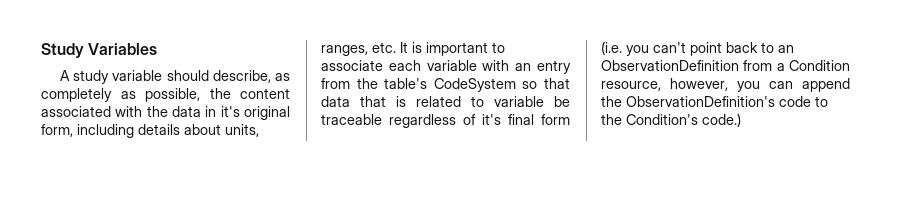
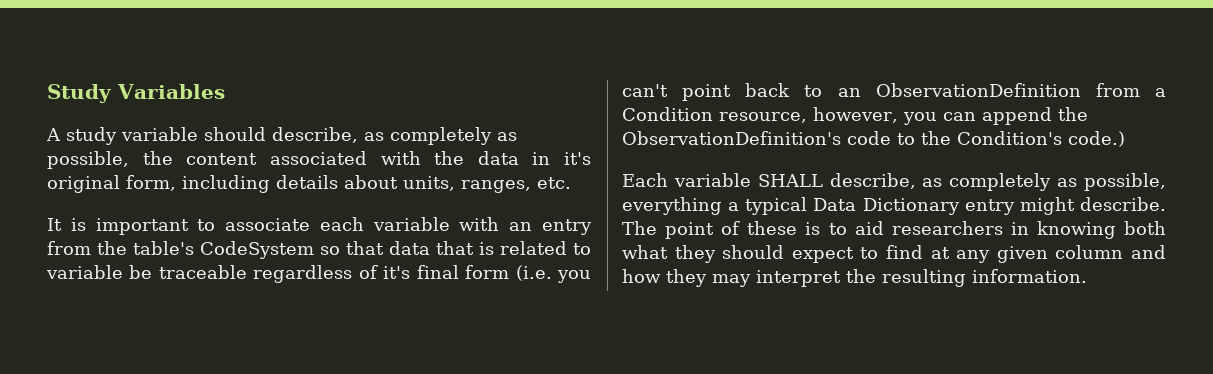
- A study variable should describe, as completely as possible, the content associated with the data in it's original form, including details about units, ranges, etc. It is important to associate each variable with an entry from the table's CodeSystem so that data that is related to variable be traceable regardless of it's final form (i.e. you can't point back to an ObservationDefinition from a Condition resource, however, you can append the ObservationDefinition's code to the Condition's code.)
+ A study variable should describe, as completely as possible, the content associated with the data in it's original form, including details about units, ranges, etc.
+ It is important to associate each variable with an entry from the table's CodeSystem so that data that is related to variable be traceable regardless of it's final form (i.e. you can't point back to an ObservationDefinition from a Condition resource, however, you can append the ObservationDefinition's code to the Condition's code.)
+ Each variable SHALL describe, as completely as possible, everything a typical Data Dictionary entry might describe. The point of these is to aid researchers in knowing both what they should expect to find at any given column and how they may interpret the resulting information.

